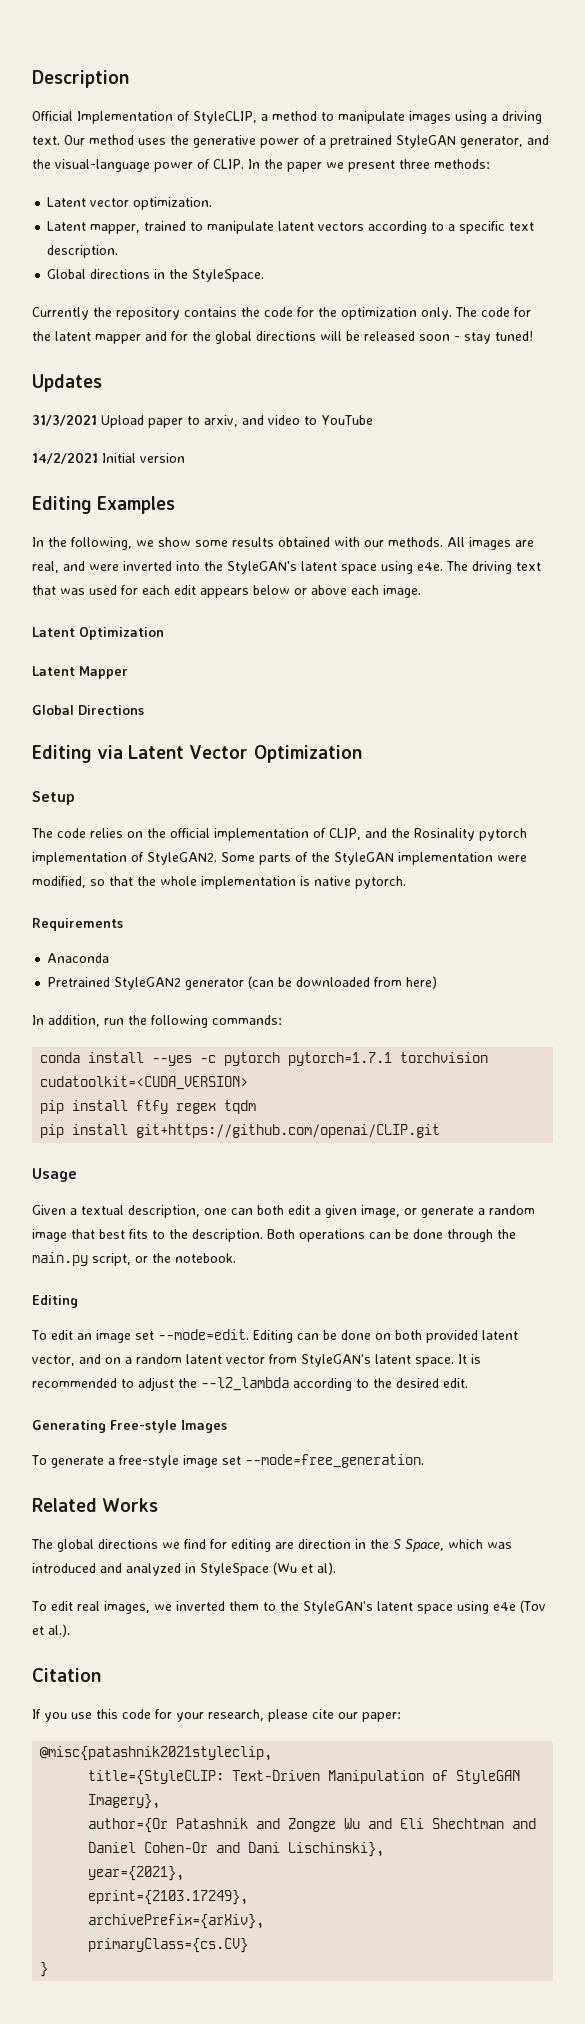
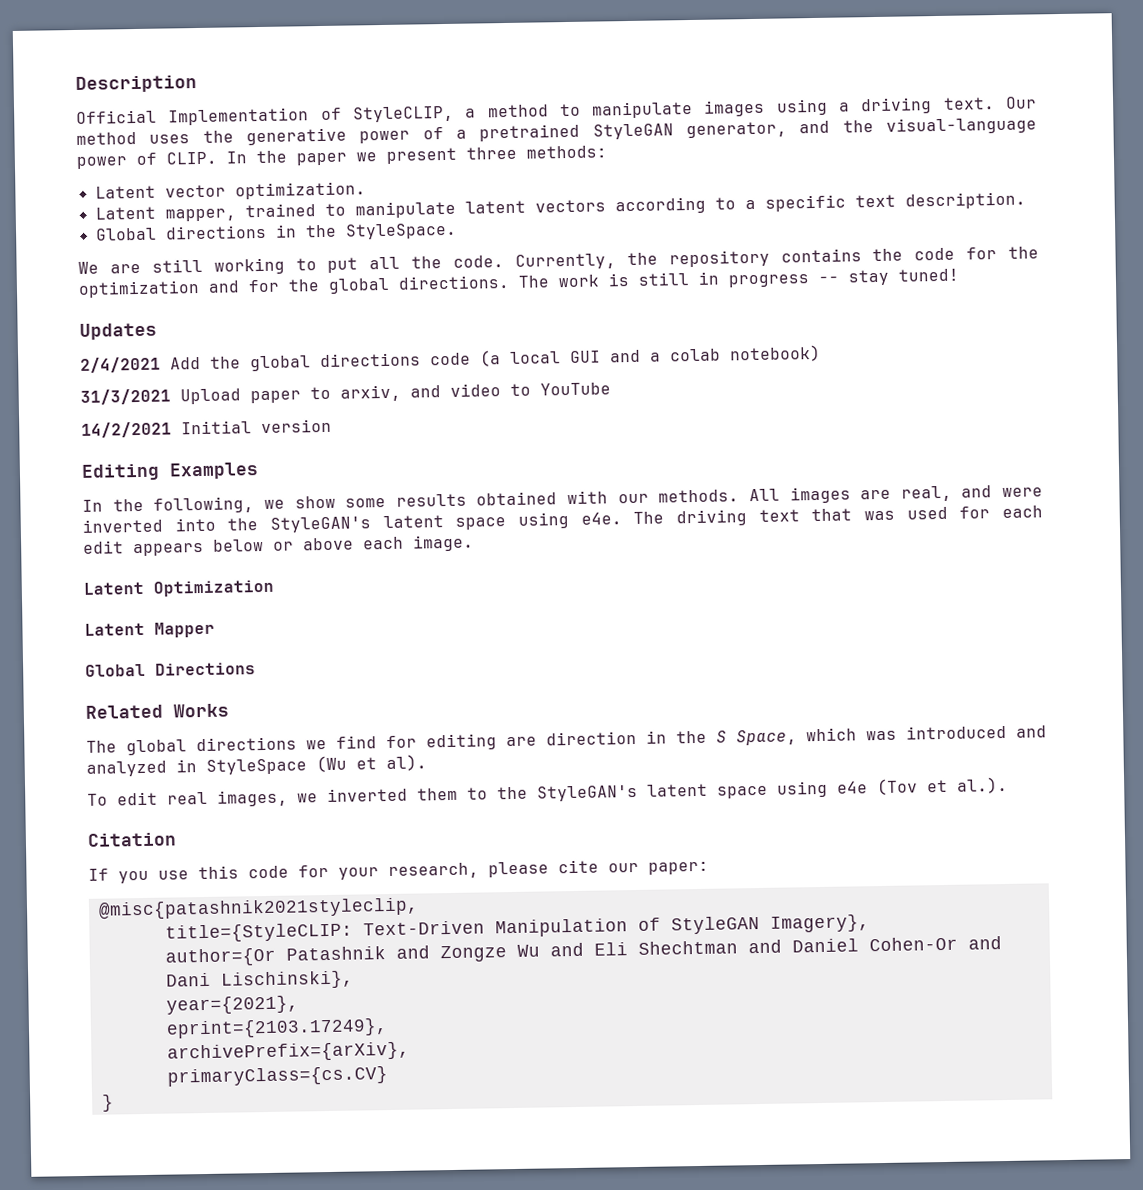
- Currently the repository contains the code for the optimization only. The code for the latent mapper and for the global directions will be released soon - stay tuned!
+ We are still working to put all the code. Currently, the repository contains the code for the optimization and for the global directions. The work is still in progress -- stay tuned!
  Updates
+ 2/4/2021 Add the global directions code (a local GUI and a colab notebook)
- Editing via Latent Vector Optimization
- Setup
- The code relies on the official implementation of CLIP, and the Rosinality pytorch implementation of StyleGAN2. Some parts of the StyleGAN implementation were modified, so that the whole implementation is native pytorch.
- Requirements
- Anaconda
- Pretrained StyleGAN2 generator (can be downloaded from here)
- In addition, run the following commands:
- conda install --yes -c pytorch pytorch=1.7.1 torchvision cudatoolkit=<CUDA_VERSION>
- pip install ftfy regex tqdm
- pip install git+https://github.com/openai/CLIP.git
- Usage
- Given a textual description, one can both edit a given image, or generate a random image that best fits to the description. Both operations can be done through the main.py script, or the notebook.
- Editing
- To edit an image set --mode=edit. Editing can be done on both provided latent vector, and on a random latent vector from StyleGAN's latent space. It is recommended to adjust the --l2_lambda according to the desired edit.
- Generating Free-style Images
- To generate a free-style image set --mode=free_generation.

